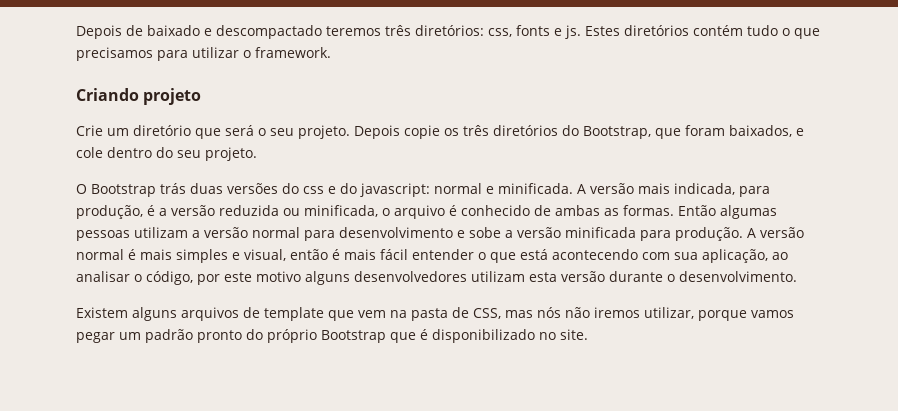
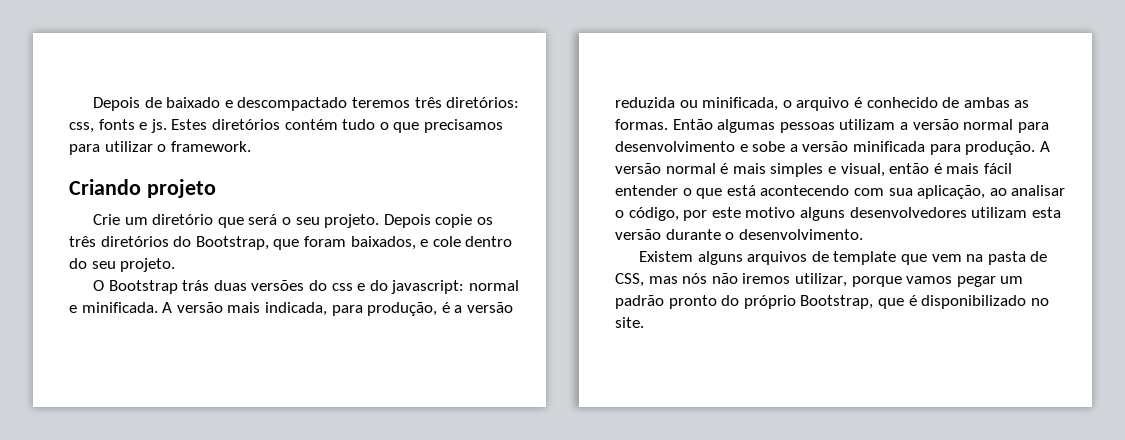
- Existem alguns arquivos de template que vem na pasta de CSS, mas nós não iremos utilizar, porque vamos pegar um padrão pronto do próprio Bootstrap que é disponibilizado no site.
+ Existem alguns arquivos de template que vem na pasta de CSS, mas nós não iremos utilizar, porque vamos pegar um padrão pronto do próprio Bootstrap, que é disponibilizado no site.

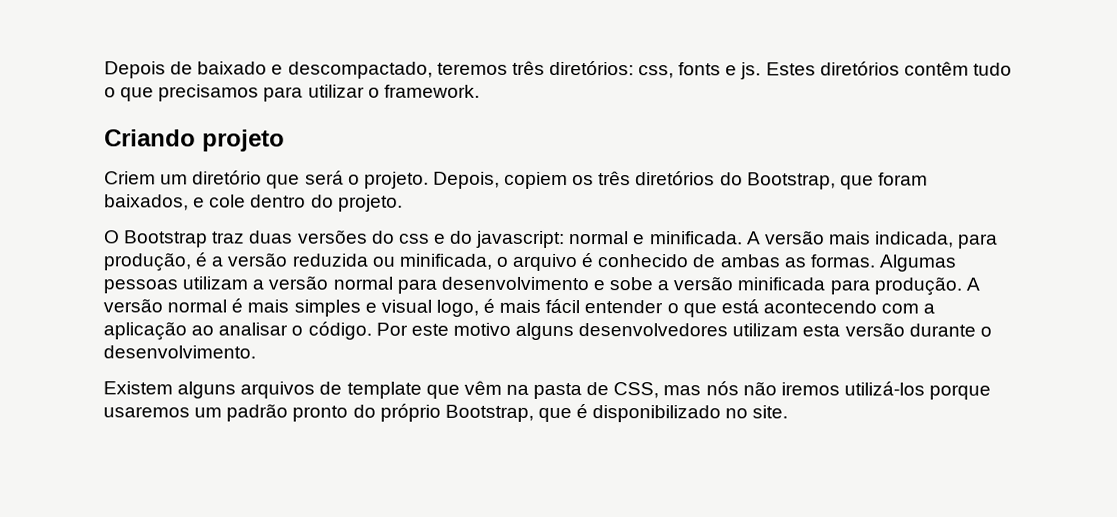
- Depois de baixado e descompactado teremos três diretórios: css, fonts e js.
+ Depois de baixado e descompactado, teremos três diretórios: css, fonts e js.
- Estes diretórios contém tudo o que precisamos para utilizar o framework.
+ Estes diretórios contêm tudo o que precisamos para utilizar o framework.
- Crie um diretório que será o seu projeto. Depois copie os três diretórios do Bootstrap, que foram baixados, e cole dentro do seu projeto.
+ Criem um diretório que será o projeto. Depois, copiem os três diretórios do Bootstrap, que foram baixados, e cole dentro do projeto.
- O Bootstrap trás duas versões do css e do javascript: normal e minificada.
+ O Bootstrap traz duas versões do css e do javascript: normal e minificada.
- Então algumas pessoas utilizam a versão normal para desenvolvimento e sobe a versão minificada para produção.
+ Algumas pessoas utilizam a versão normal para desenvolvimento e sobe a versão minificada para produção.
- A versão normal é mais simples e visual, então é mais fácil entender o que está acontecendo com sua aplicação, ao analisar o código, por este motivo alguns desenvolvedores utilizam esta versão durante o desenvolvimento.
+ A versão normal é mais simples e visual logo, é mais fácil entender o que está acontecendo com a aplicação ao analisar o código. Por este motivo alguns desenvolvedores utilizam esta versão durante o desenvolvimento.
- Existem alguns arquivos de template que vem na pasta de CSS, mas nós não iremos utilizar, porque vamos pegar um padrão pronto do próprio Bootstrap, que é disponibilizado no site.
+ Existem alguns arquivos de template que vêm na pasta de CSS, mas nós não iremos utilizá-los porque usaremos um padrão pronto do próprio Bootstrap, que é disponibilizado no site.

